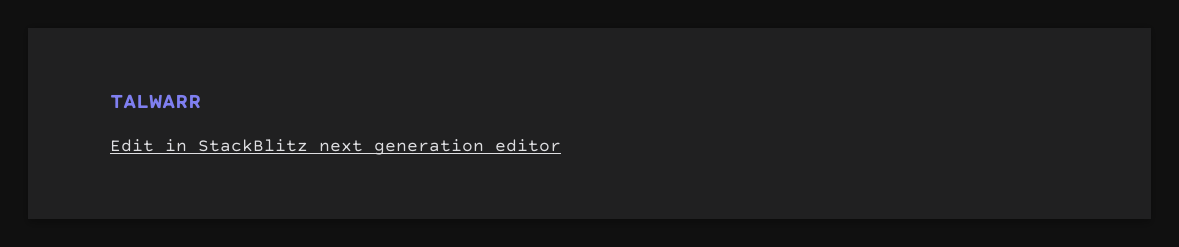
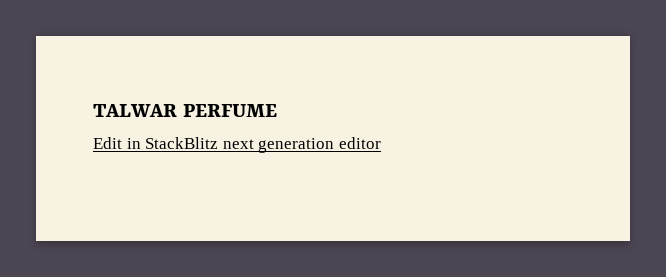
- TALWARR
+ TALWAR PERFUME

